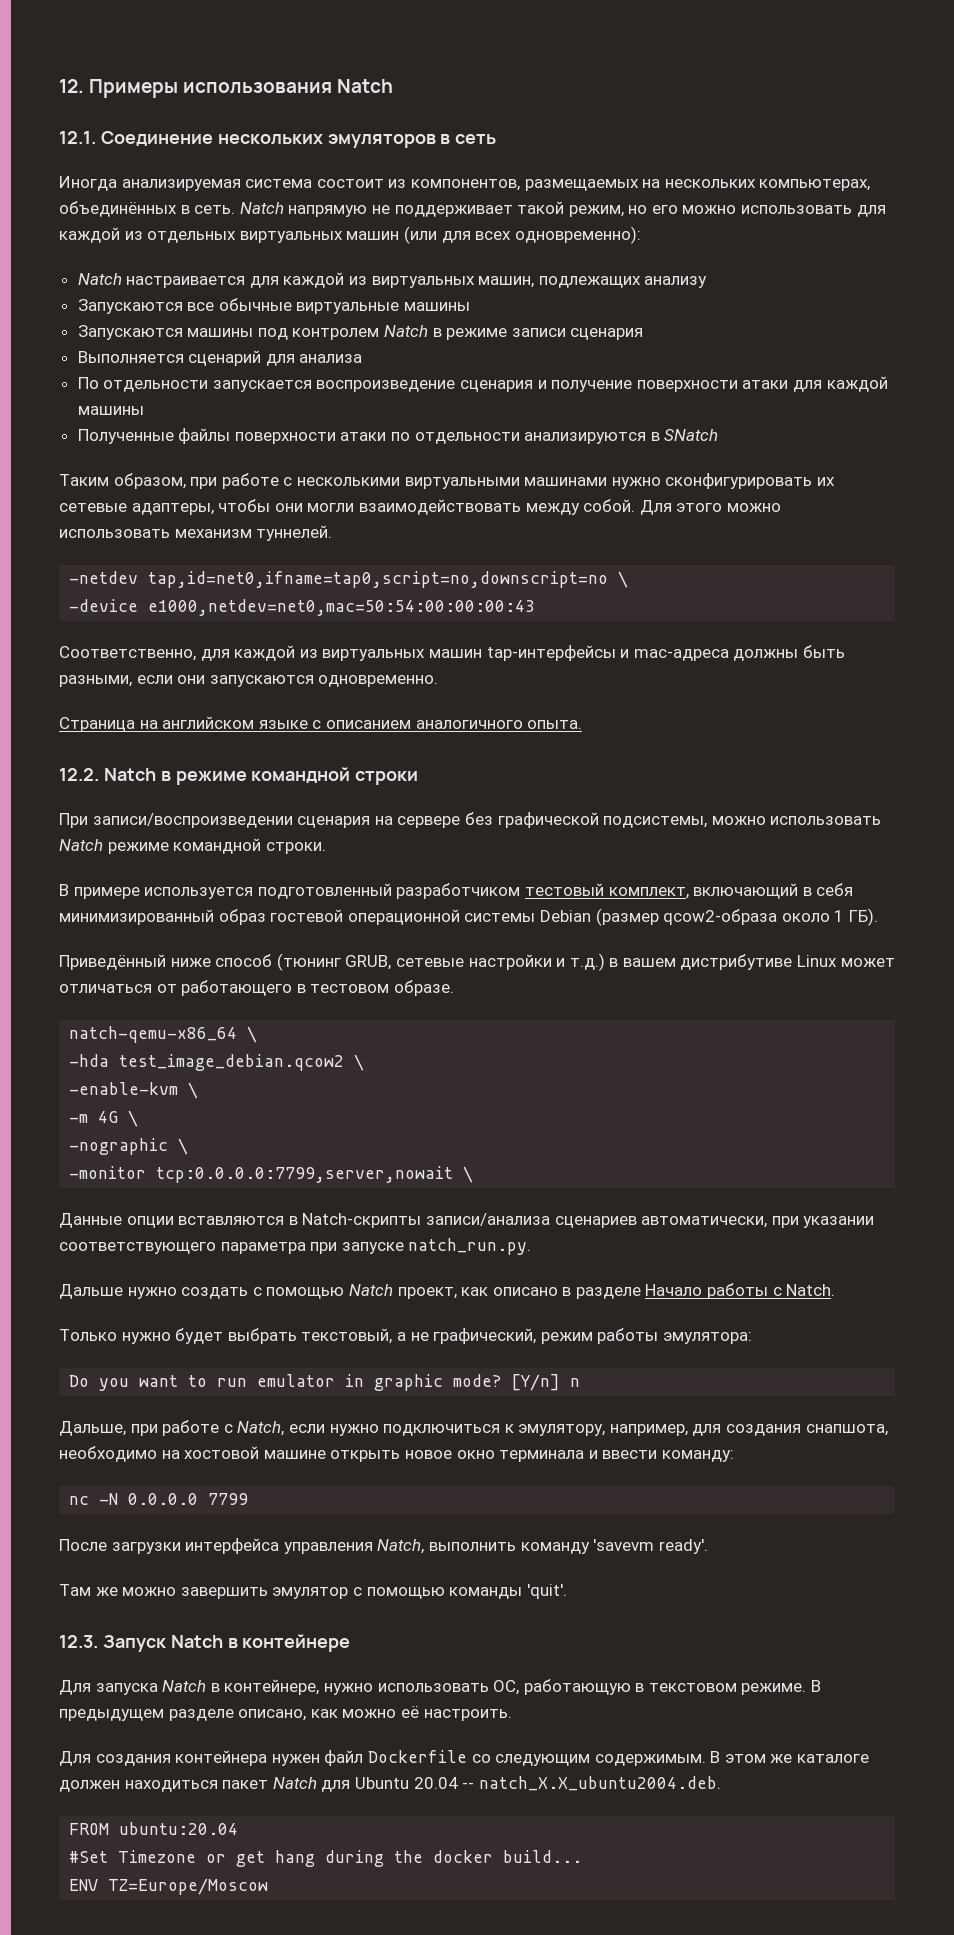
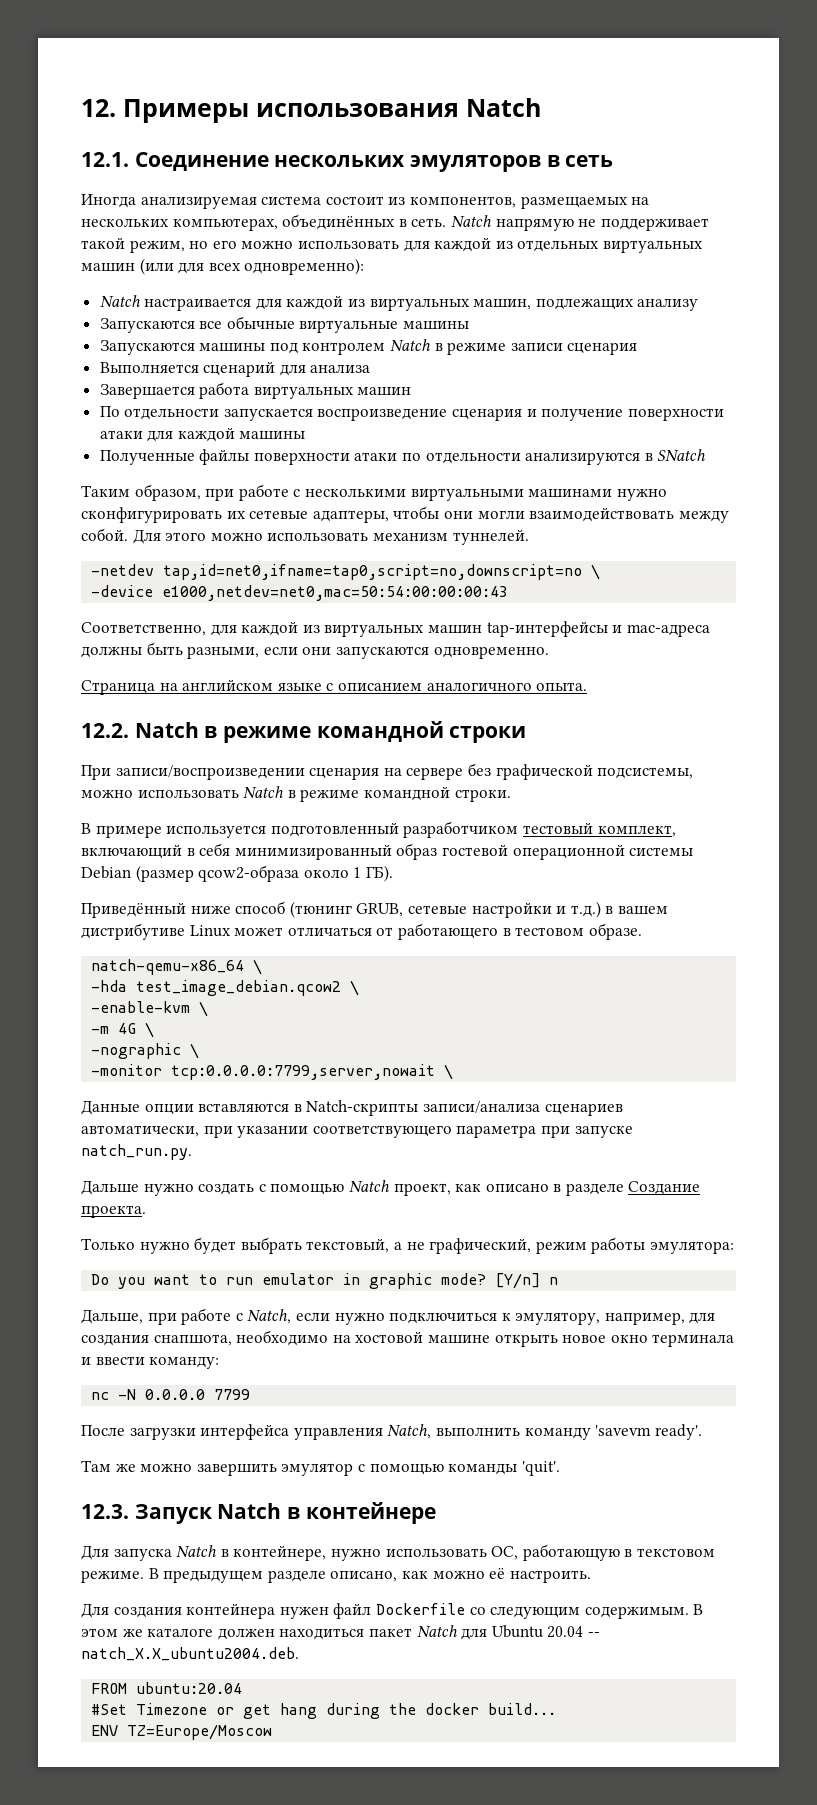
+ Завершается работа виртуальных машин
- При записи/воспроизведении сценария на сервере без графической подсистемы, можно использовать Natch режиме командной строки.
+ При записи/воспроизведении сценария на сервере без графической подсистемы, можно использовать Natch в режиме командной строки.
- Дальше нужно создать с помощью Natch проект, как описано в разделе Начало работы c Natch.
+ Дальше нужно создать с помощью Natch проект, как описано в разделе Создание проекта.

